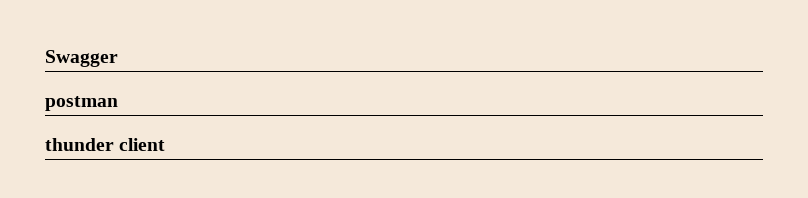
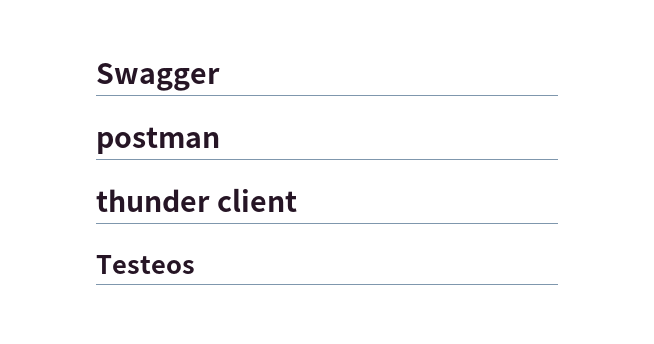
+ Testeos

